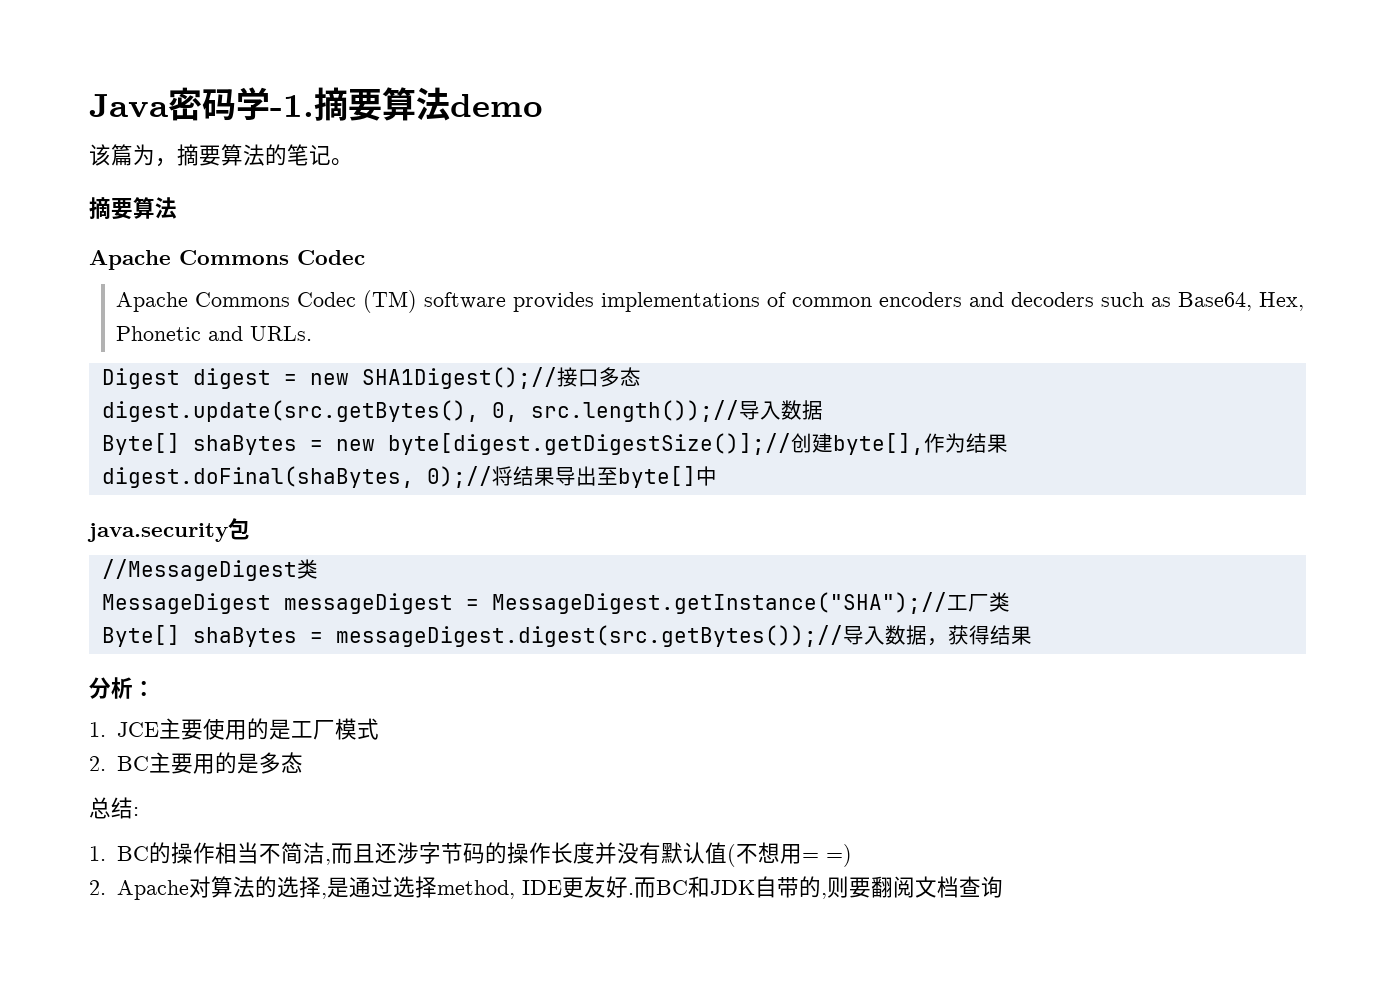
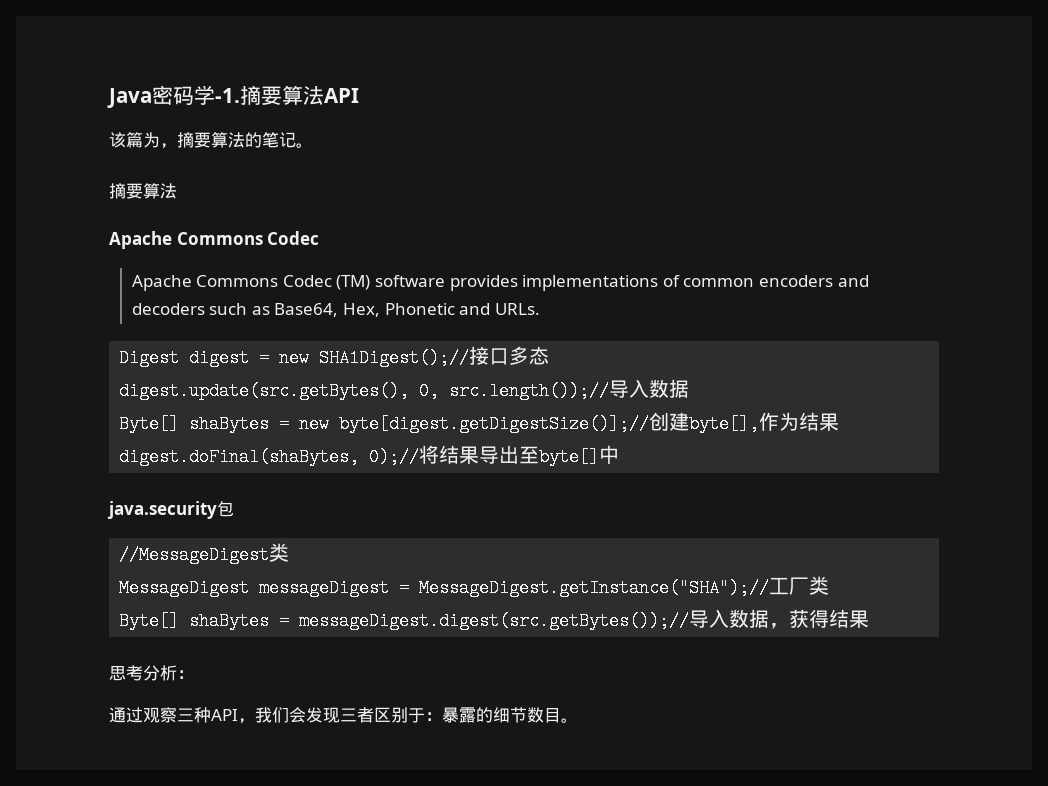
- 摘要算法demo
+ 摘要算法API
- 分析：
+ 思考分析：
- 1. JCE主要使用的是工厂模式
- 2. BC主要用的是多态
- 总结:
- 1. BC的操作相当不简洁,而且还涉字节码的操作长度并没有默认值(不想用= =)
- 2. Apache对算法的选择,是通过选择method, IDE更友好.而BC和JDK自带的,则要翻阅文档查询
+ 通过观察三种API，我们会发现三者区别于：暴露的细节数目。

